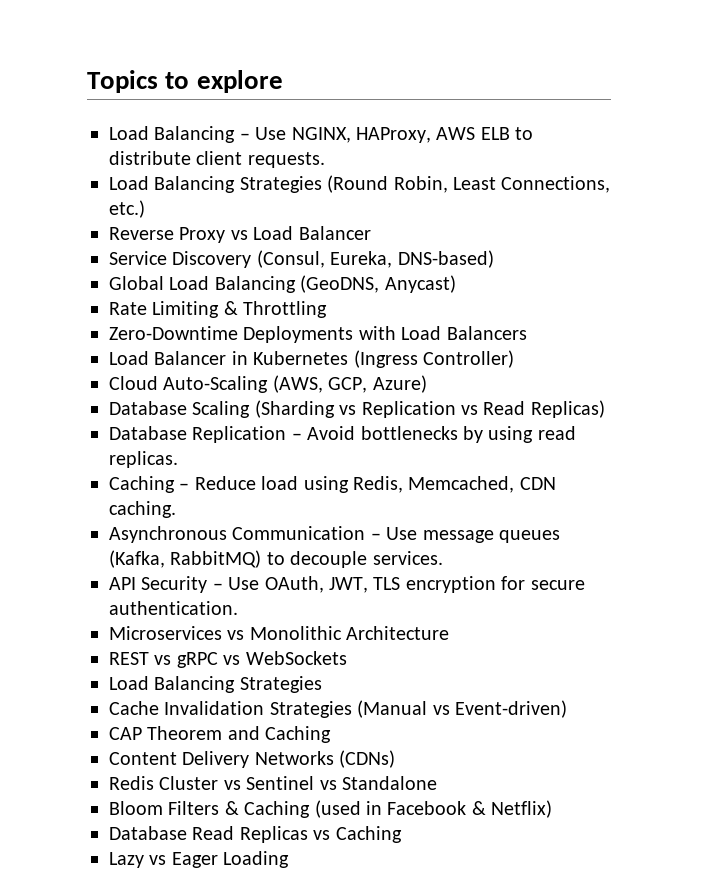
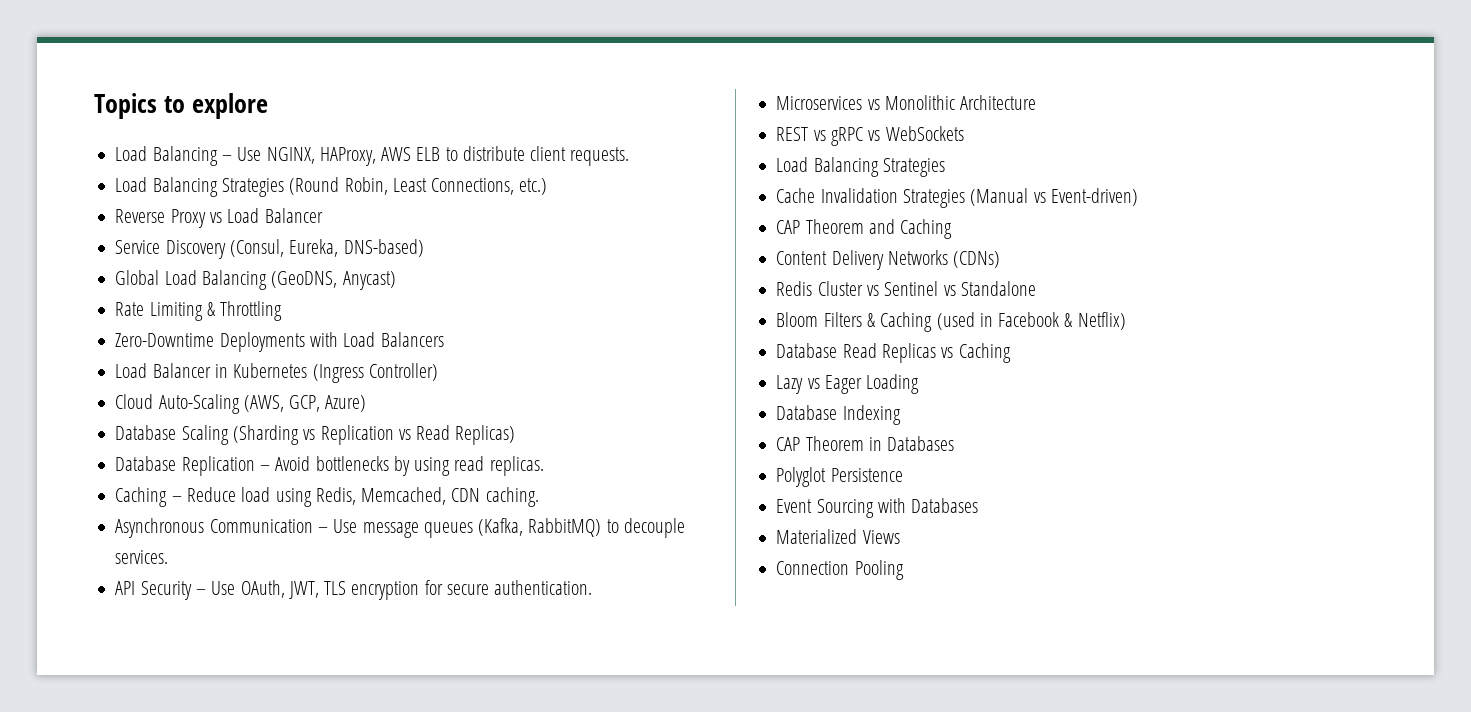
+ Database Indexing
+ CAP Theorem in Databases
+ Polyglot Persistence
+ Event Sourcing with Databases
+ Materialized Views
+ Connection Pooling

